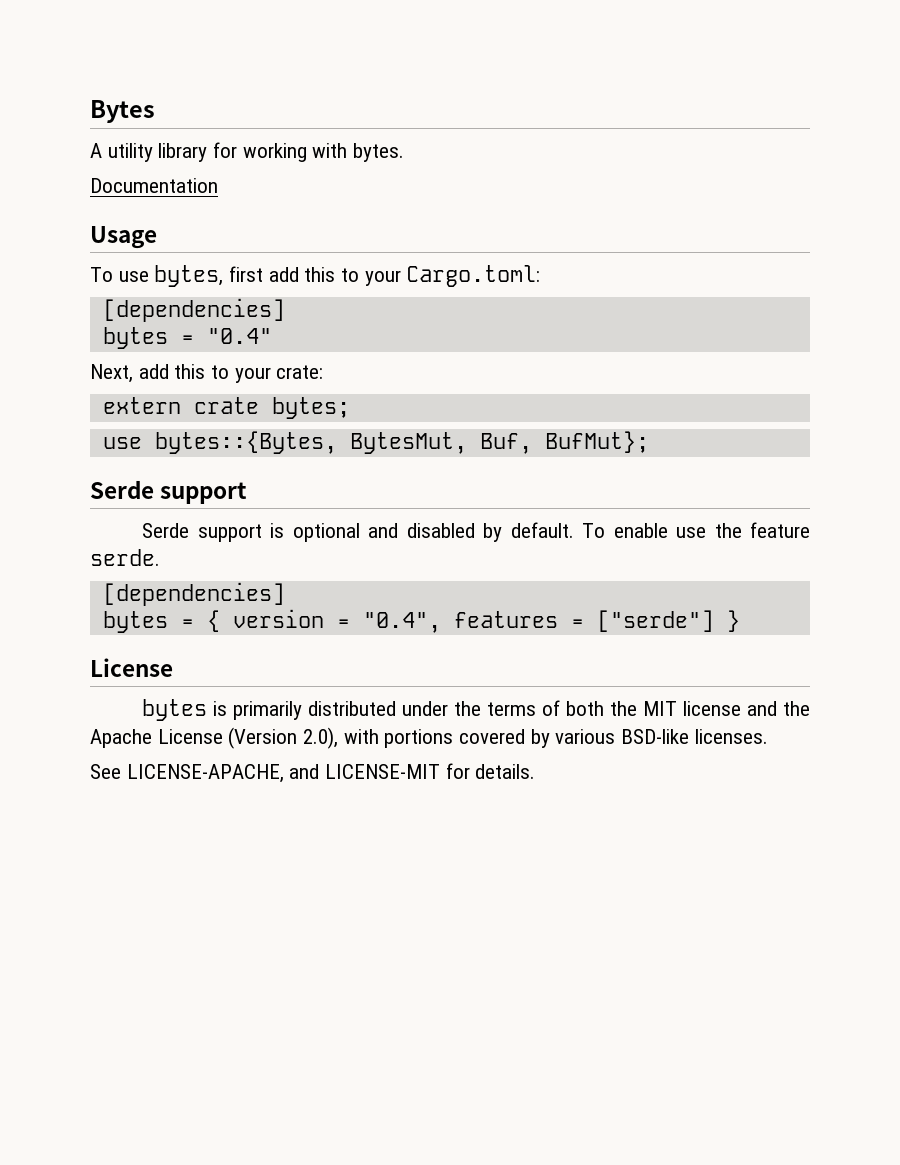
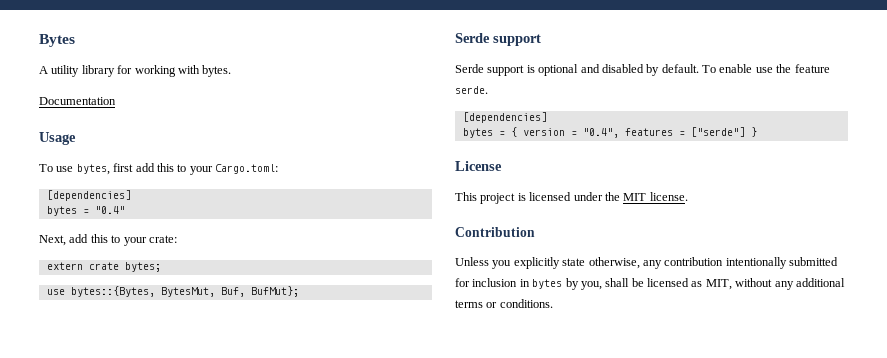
- bytes is primarily distributed under the terms of both the MIT license and the Apache License (Version 2.0), with portions covered by various BSD-like licenses.
- See LICENSE-APACHE, and LICENSE-MIT for details.
+ This project is licensed under the MIT license.
+ Contribution
+ Unless you explicitly state otherwise, any contribution intentionally submitted for inclusion in bytes by you, shall be licensed as MIT, without any additional terms or conditions.

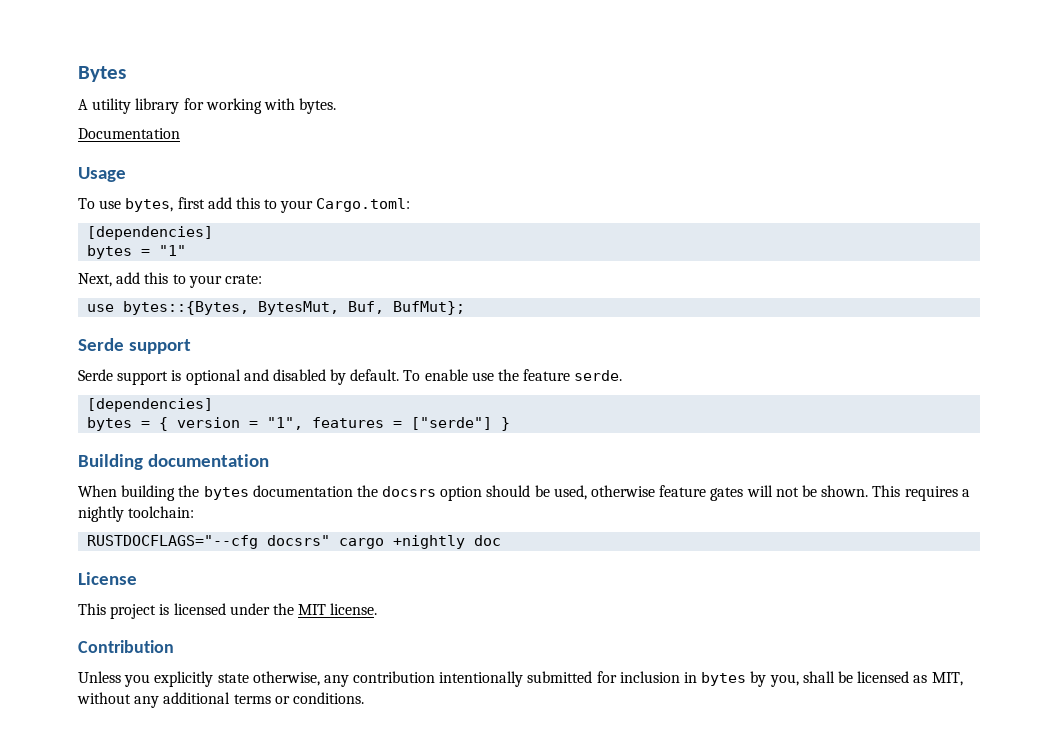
- bytes = "0.4"
+ bytes = "1"
- extern crate bytes;
- bytes = { version = "0.4", features = ["serde"] }
+ bytes = { version = "1", features = ["serde"] }
+ Building documentation
+ When building the bytes documentation the docsrs option should be used, otherwise feature gates will not be shown. This requires a nightly toolchain:
+ RUSTDOCFLAGS="--cfg docsrs" cargo +nightly doc

